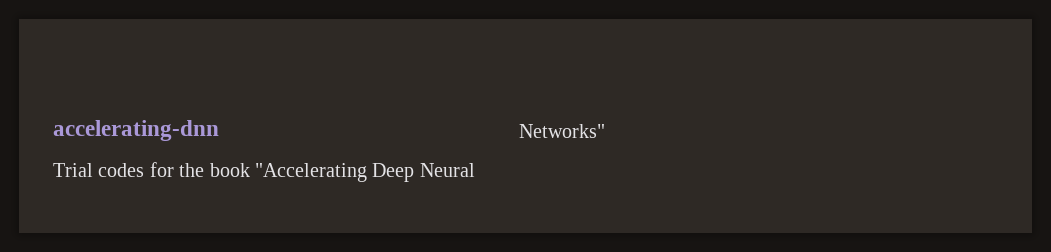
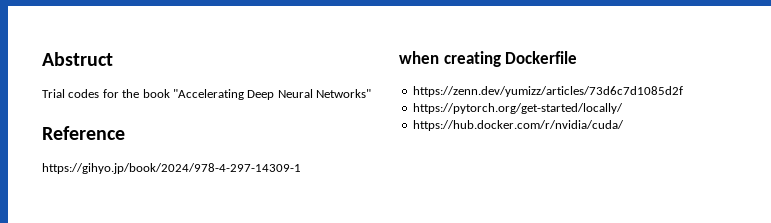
- accelerating-dnn
+ Abstruct
+ Reference
+ https://gihyo.jp/book/2024/978-4-297-14309-1
+ when creating Dockerfile
+ https://zenn.dev/yumizz/articles/73d6c7d1085d2f
+ https://pytorch.org/get-started/locally/
+ https://hub.docker.com/r/nvidia/cuda/

